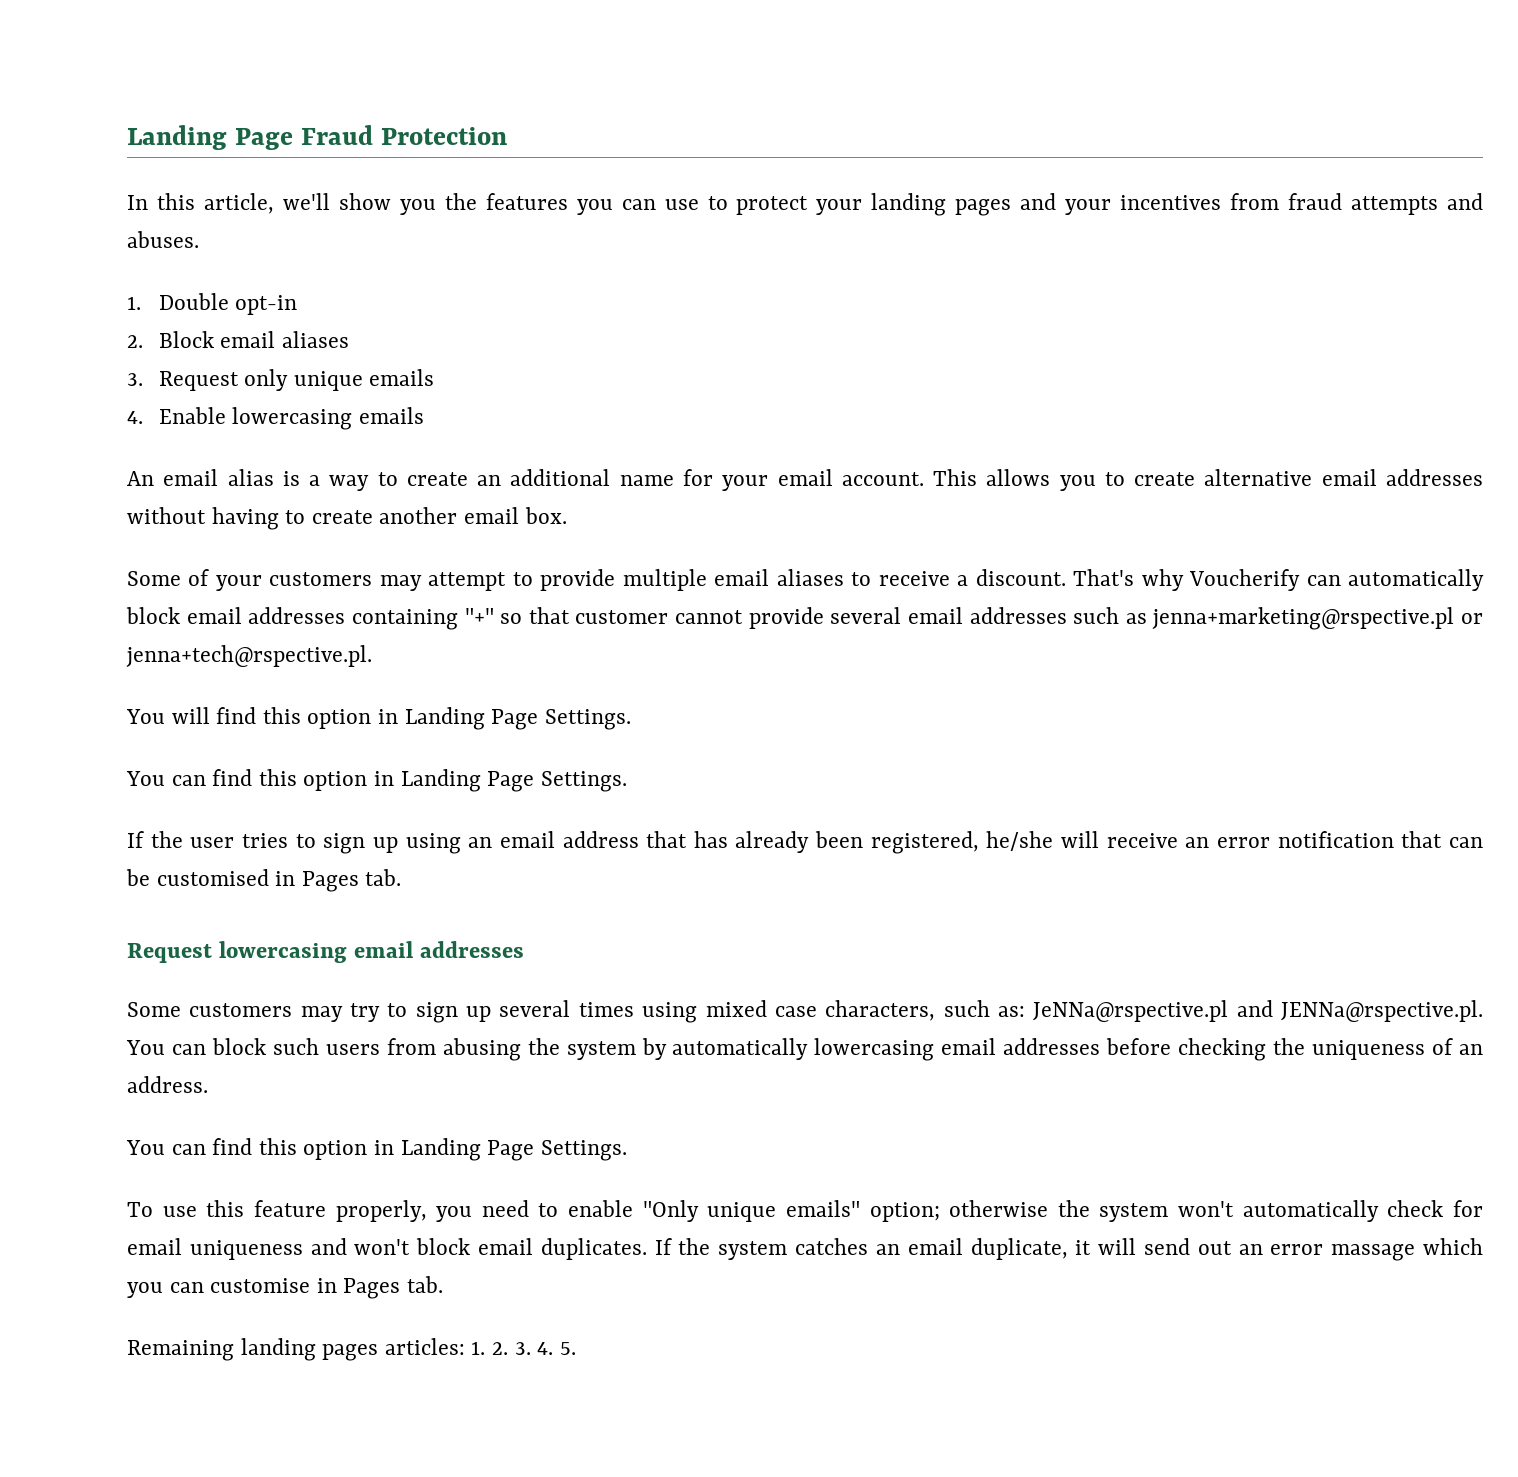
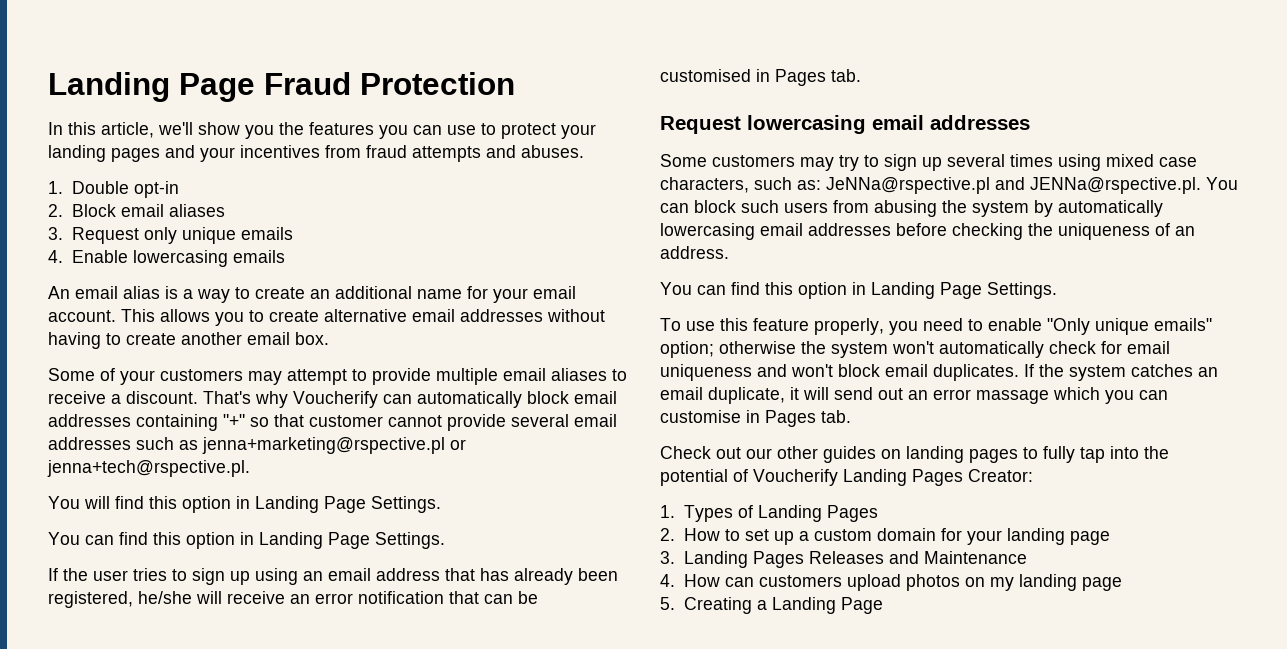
- Remaining landing pages articles: 1. 2. 3. 4. 5.
+ Check out our other guides on landing pages to fully tap into the potential of Voucherify Landing Pages Creator:
+ 1. Types of Landing Pages
+ 2. How to set up a custom domain for your landing page
+ 3. Landing Pages Releases and Maintenance
+ 4. How can customers upload photos on my landing page
+ 5. Creating a Landing Page

